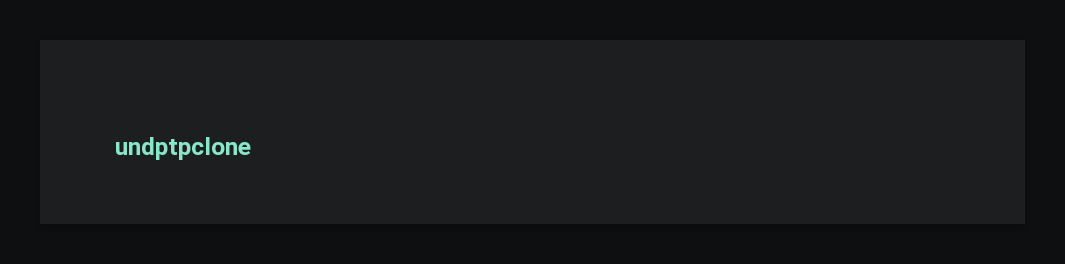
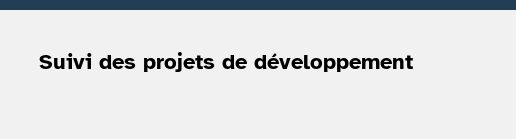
- undptpclone
+ Suivi des projets de développement

